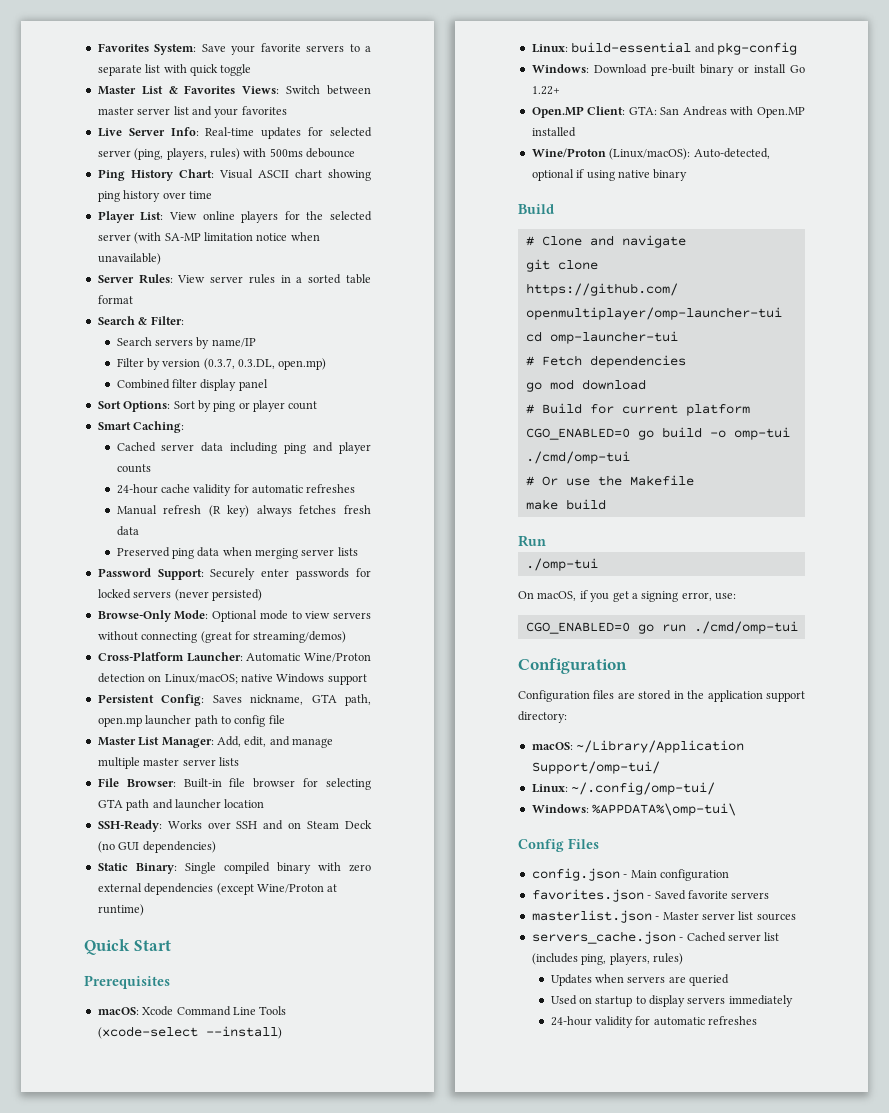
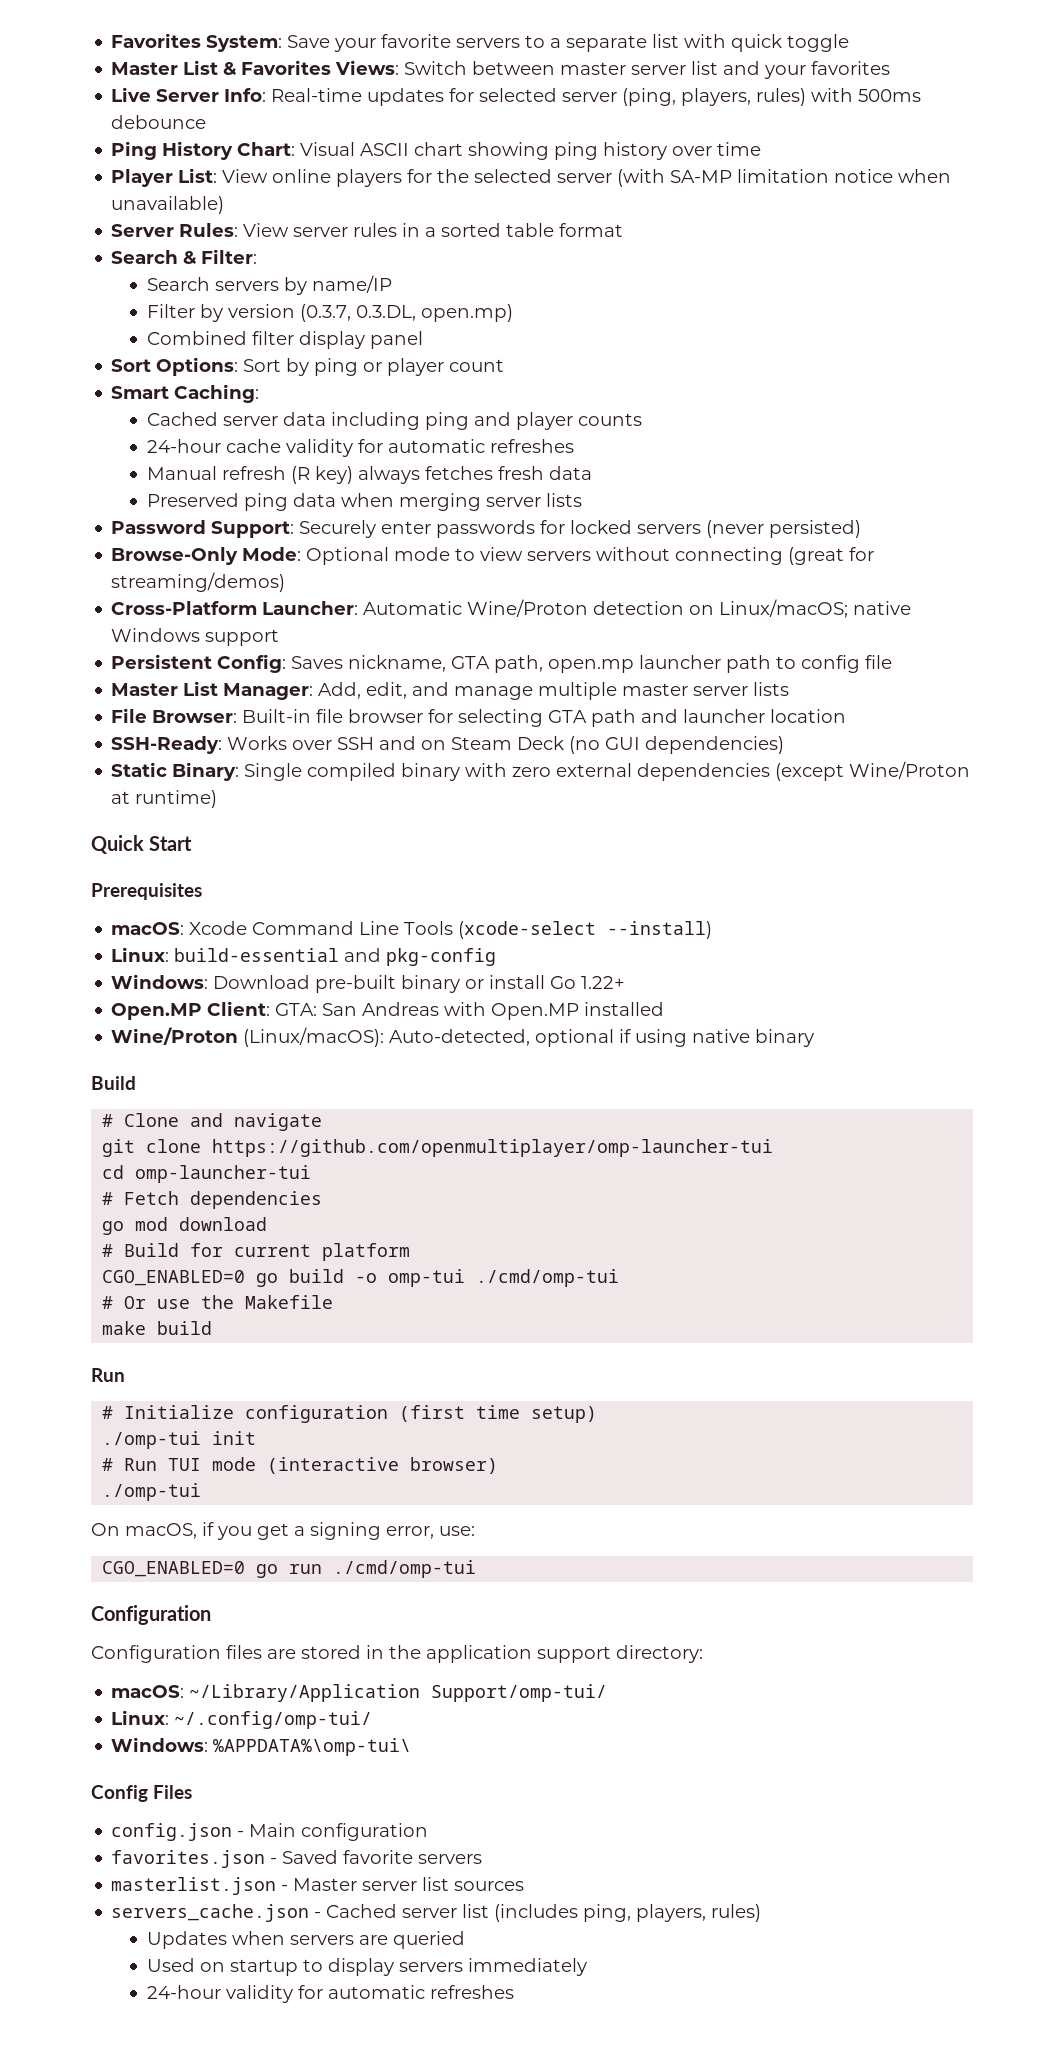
+ # Initialize configuration (first time setup)
+ ./omp-tui init
+ # Run TUI mode (interactive browser)

